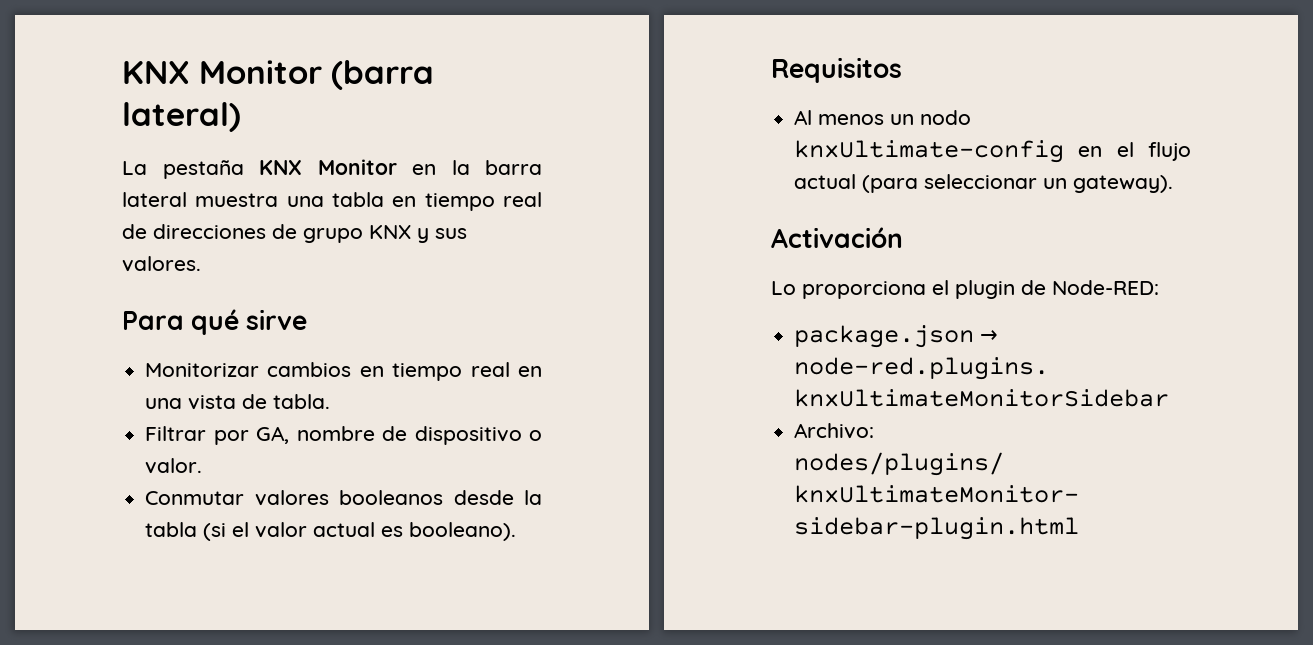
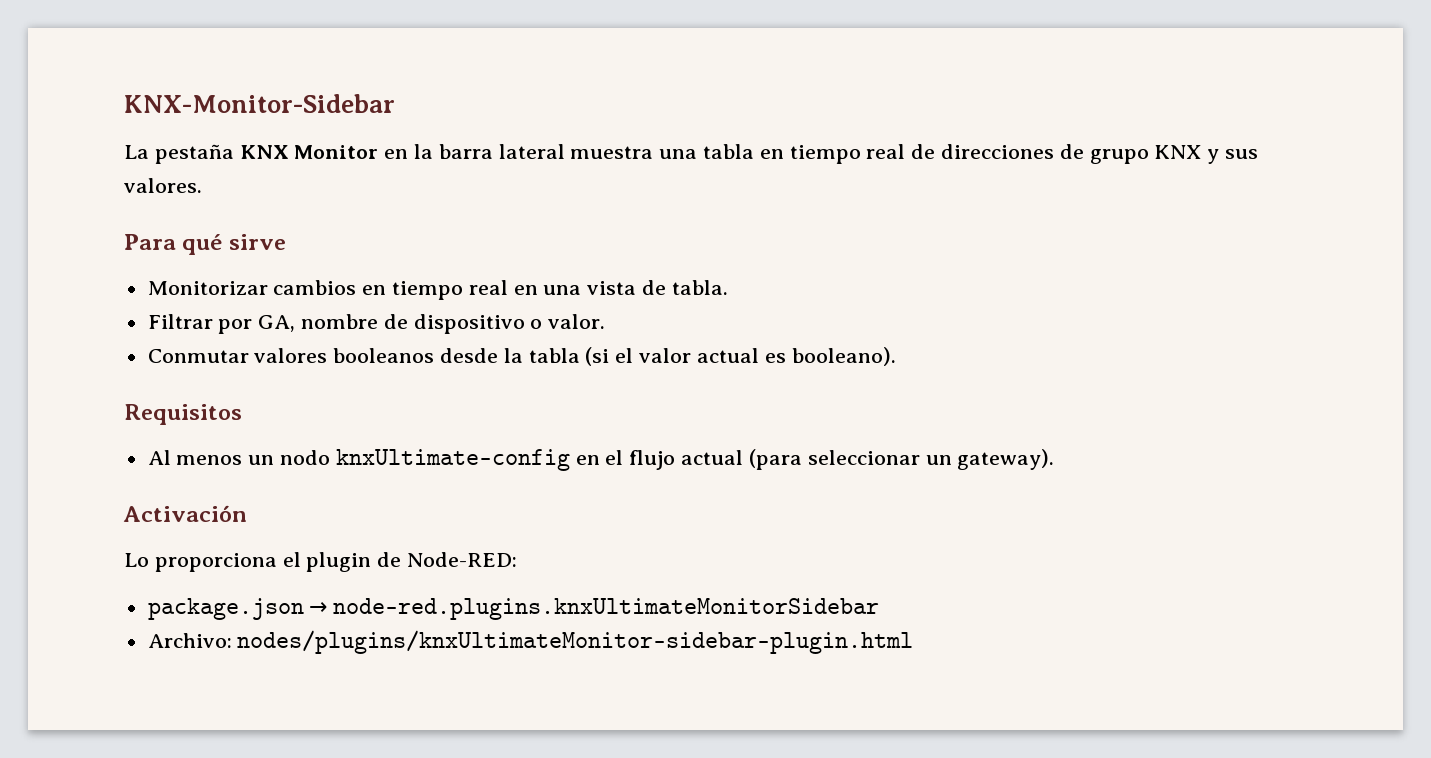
- KNX Monitor (barra lateral)
+ KNX-Monitor-Sidebar

